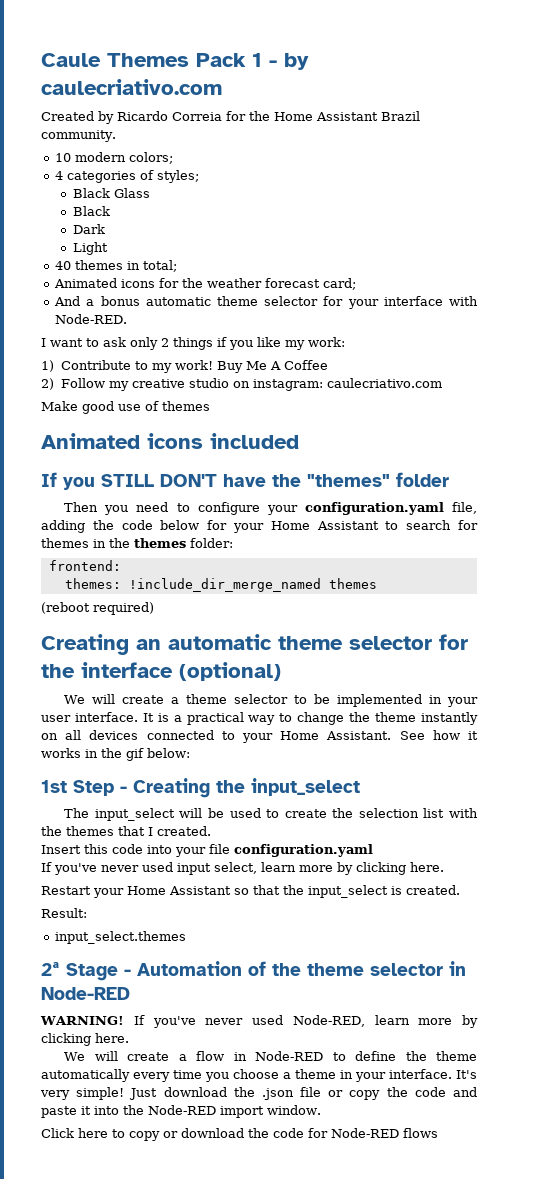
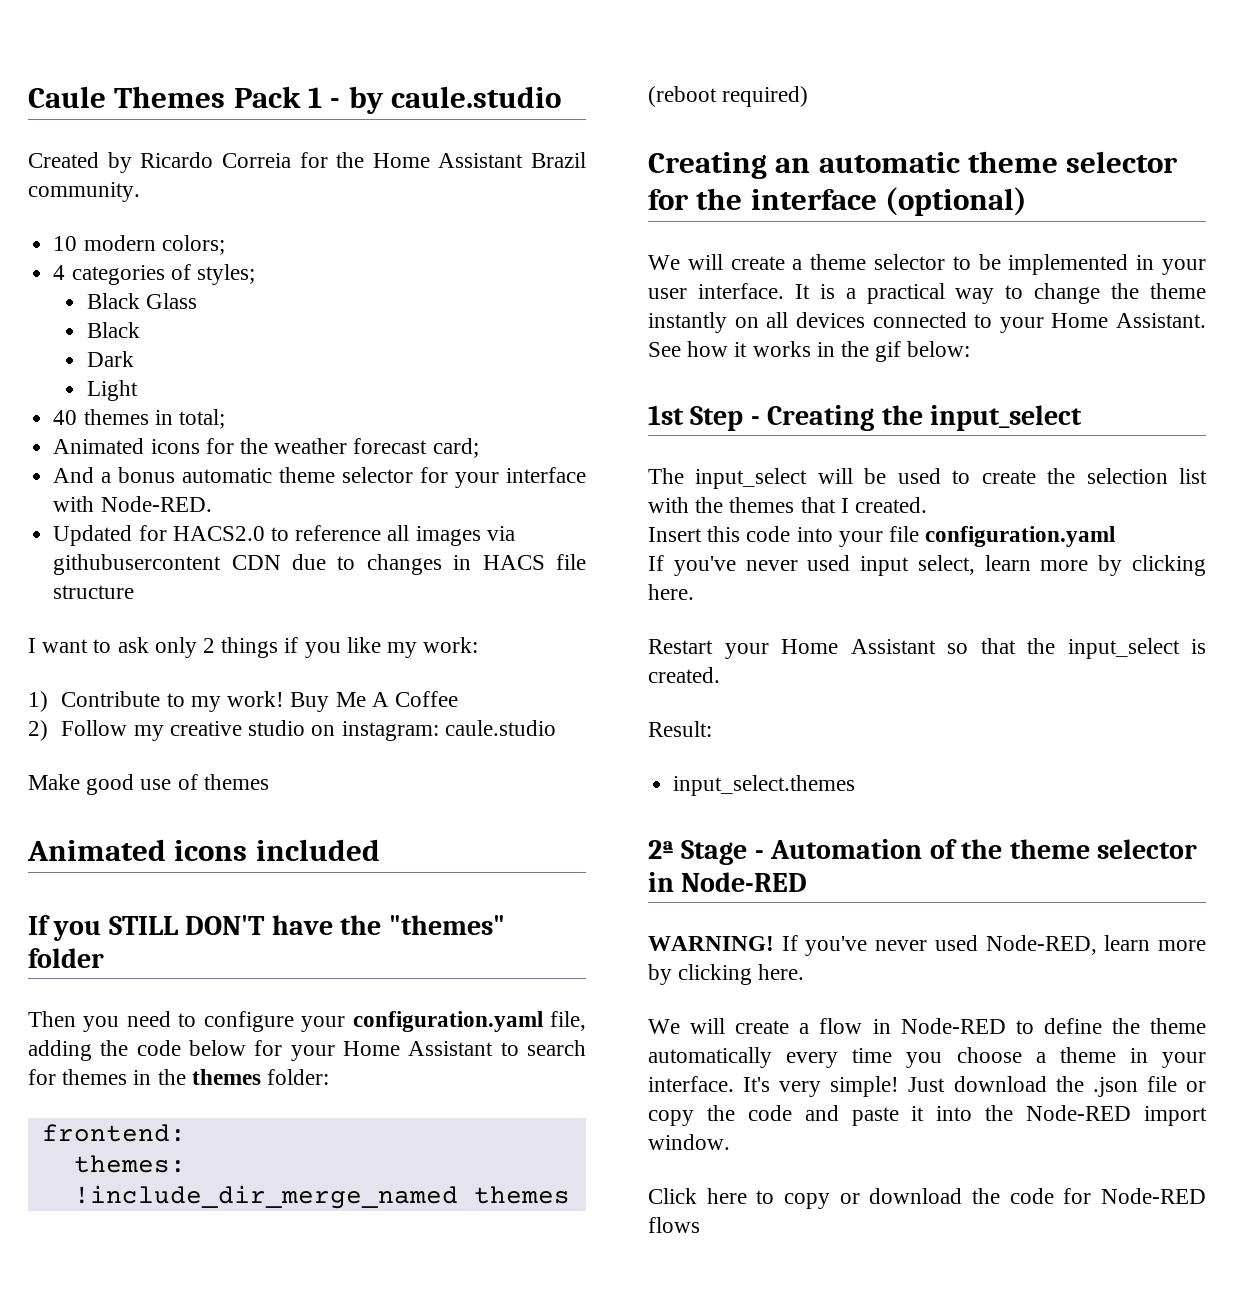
- Caule Themes Pack 1 - by caulecriativo.com
+ Caule Themes Pack 1 - by caule.studio
+ Updated for HACS2.0 to reference all images via githubusercontent CDN due to changes in HACS file structure
- 2) Follow my creative studio on instagram: caulecriativo.com
+ 2) Follow my creative studio on instagram: caule.studio

